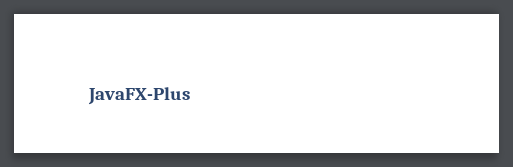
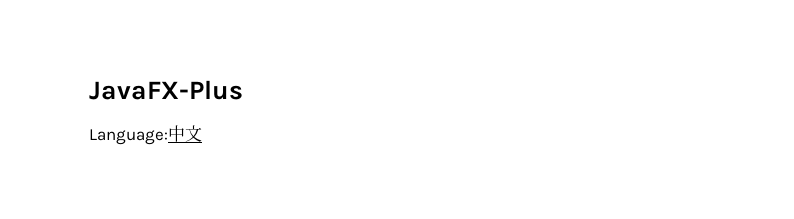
+ Language:中文

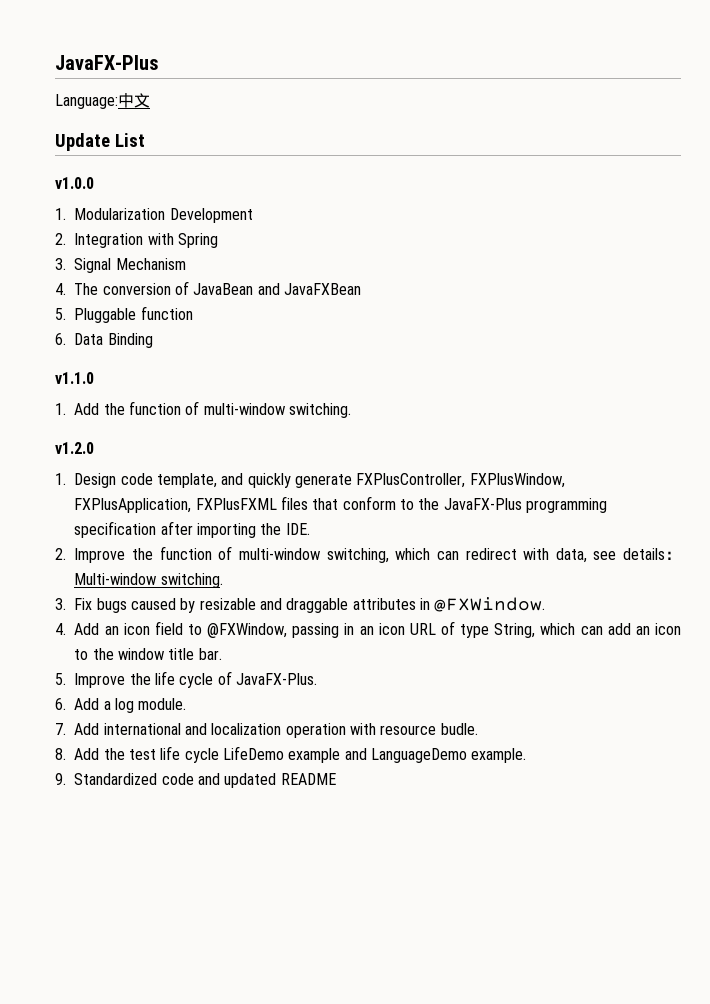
+ Update List
+ v1.0.0
+ 1. Modularization Development
+ 2. Integration with Spring
+ 3. Signal Mechanism
+ 4. The conversion of JavaBean and JavaFXBean
+ 5. Pluggable function
+ 6. Data Binding
+ v1.1.0
+ 1. Add the function of multi-window switching.
+ v1.2.0
+ 1. Design code template, and quickly generate FXPlusController, FXPlusWindow, FXPlusApplication, FXPlusFXML files that conform to the JavaFX-Plus programming specification after importing the IDE.
+ 2. Improve the function of multi-window switching, which can redirect with data, see details：Multi-window switching.
+ 3. Fix bugs caused by resizable and draggable attributes in @FXWindow.
+ 4. Add an icon field to @FXWindow, passing in an icon URL of type String, which can add an icon to the window title bar.
+ 5. Improve the life cycle of JavaFX-Plus.
+ 6. Add a log module.
+ 7. Add international and localization operation with resource budle.
+ 8. Add the test life cycle LifeDemo example and LanguageDemo example.
+ 9. Standardized code and updated README

